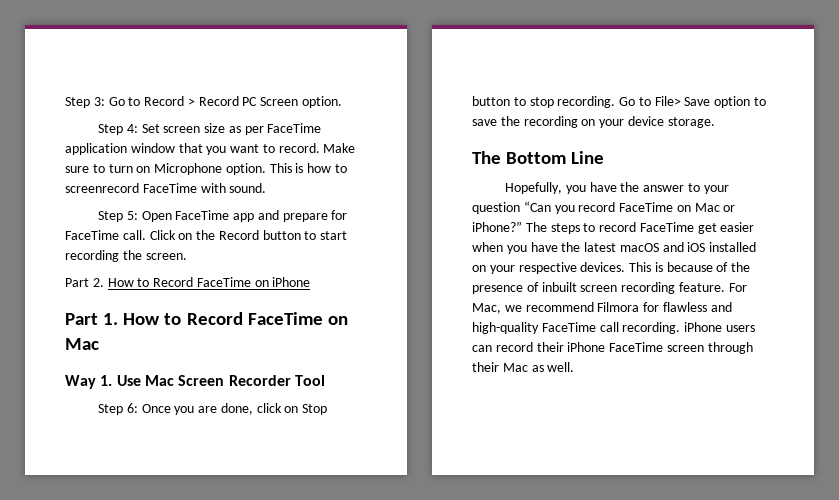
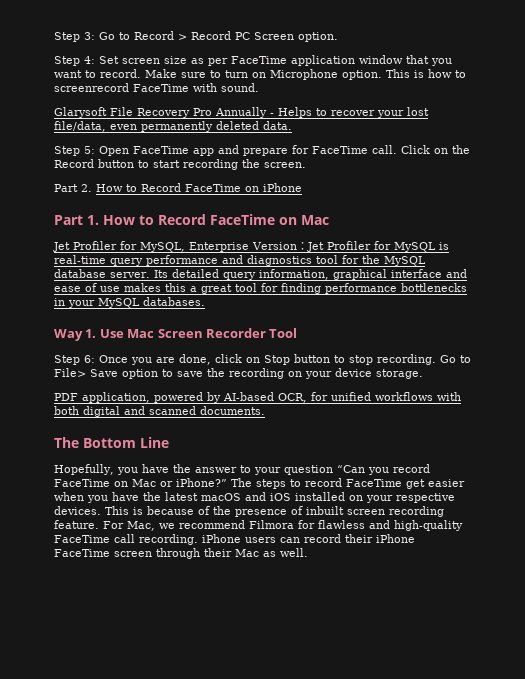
+ Glarysoft File Recovery Pro Annually - Helps to recover your lost file/data, even permanently deleted data.
+ Jet Profiler for MySQL, Enterprise Version：Jet Profiler for MySQL is real-time query performance and diagnostics tool for the MySQL database server. Its detailed query information, graphical interface and ease of use makes this a great tool for finding performance bottlenecks in your MySQL databases.
+ PDF application, powered by AI-based OCR, for unified workflows with both digital and scanned documents.

